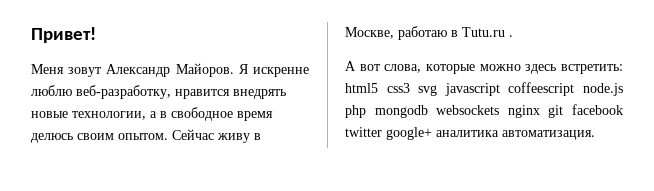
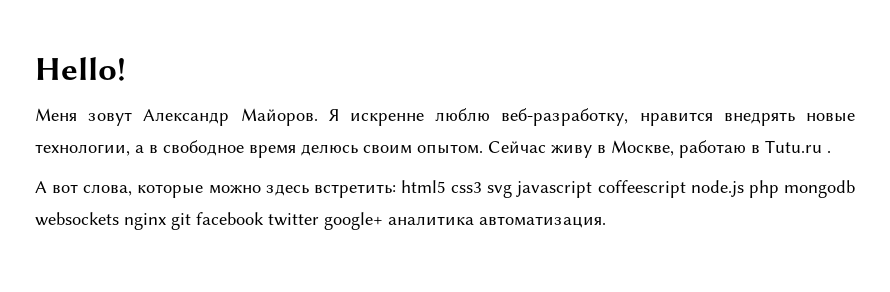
- Привет!
+ Hello!

